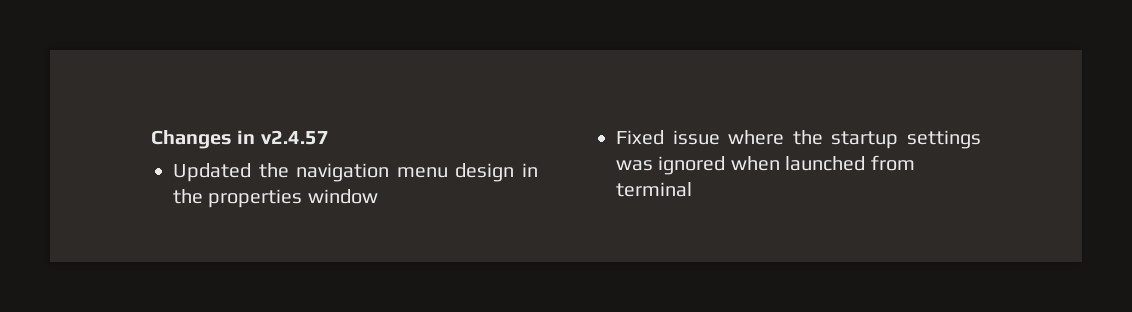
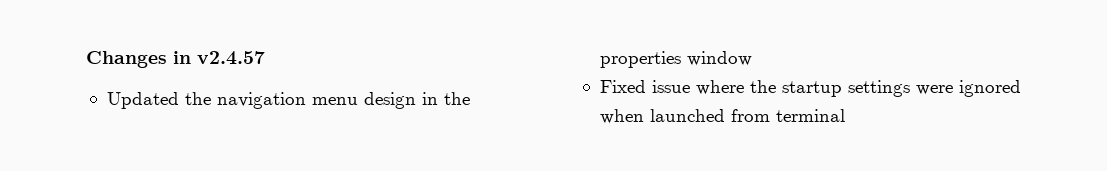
- Fixed issue where the startup settings was ignored when launched from terminal
+ Fixed issue where the startup settings were ignored when launched from terminal

